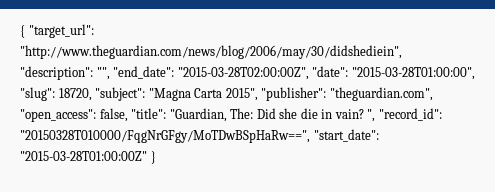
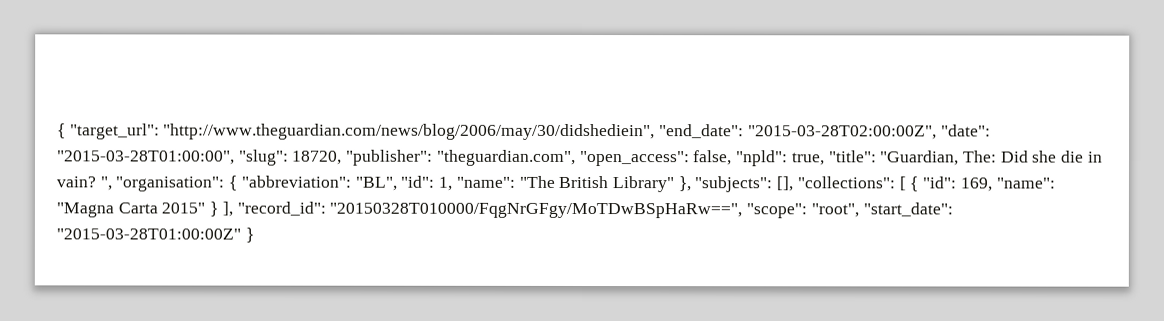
- { "target_url": "http://www.theguardian.com/news/blog/2006/may/30/didshediein", "description": "", "end_date": "2015-03-28T02:00:00Z", "date": "2015-03-28T01:00:00", "slug": 18720, "subject": "Magna Carta 2015", "publisher": "theguardian.com", "open_access": false, "title": "Guardian, The: Did she die in vain?
+ { "target_url": "http://www.theguardian.com/news/blog/2006/may/30/didshediein", "end_date": "2015-03-28T02:00:00Z", "date": "2015-03-28T01:00:00", "slug": 18720, "publisher": "theguardian.com", "open_access": false, "npld": true, "title": "Guardian, The: Did she die in vain?
- ", "record_id": "20150328T010000/FqgNrGFgy/MoTDwBSpHaRw==", "start_date": "2015-03-28T01:00:00Z" }
+ ", "organisation": { "abbreviation": "BL", "id": 1, "name": "The British Library" }, "subjects": [], "collections": [ { "id": 169, "name": "Magna Carta 2015" } ], "record_id": "20150328T010000/FqgNrGFgy/MoTDwBSpHaRw==", "scope": "root", "start_date": "2015-03-28T01:00:00Z" }

